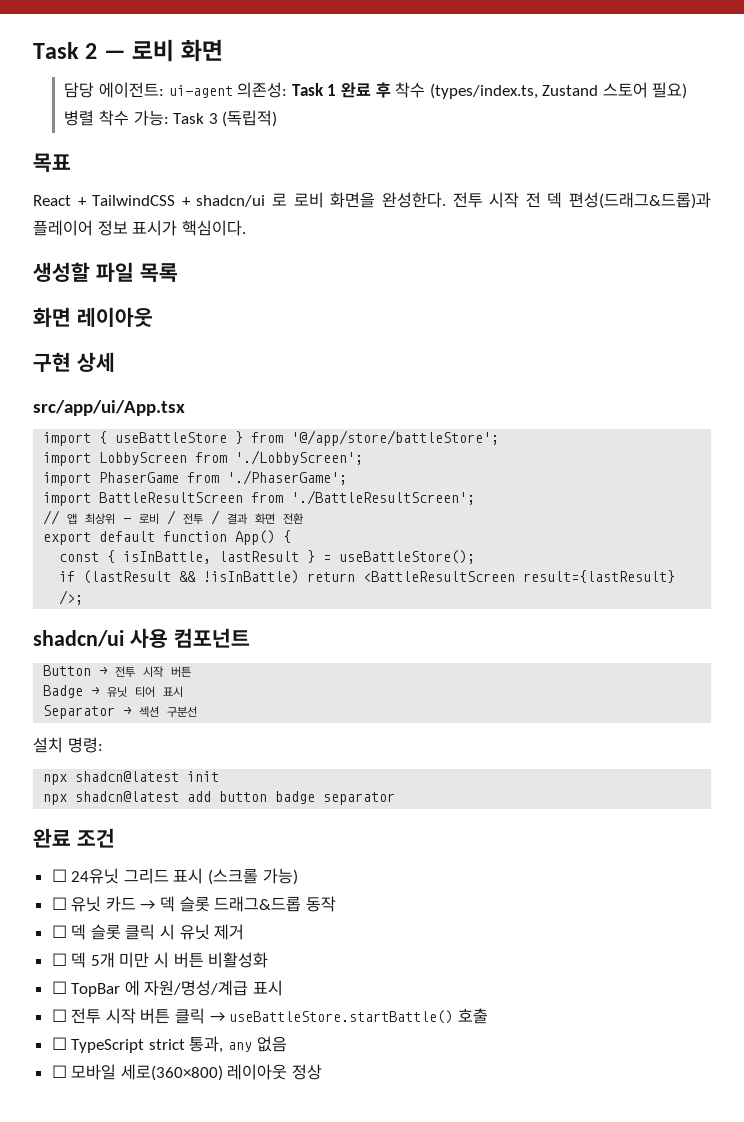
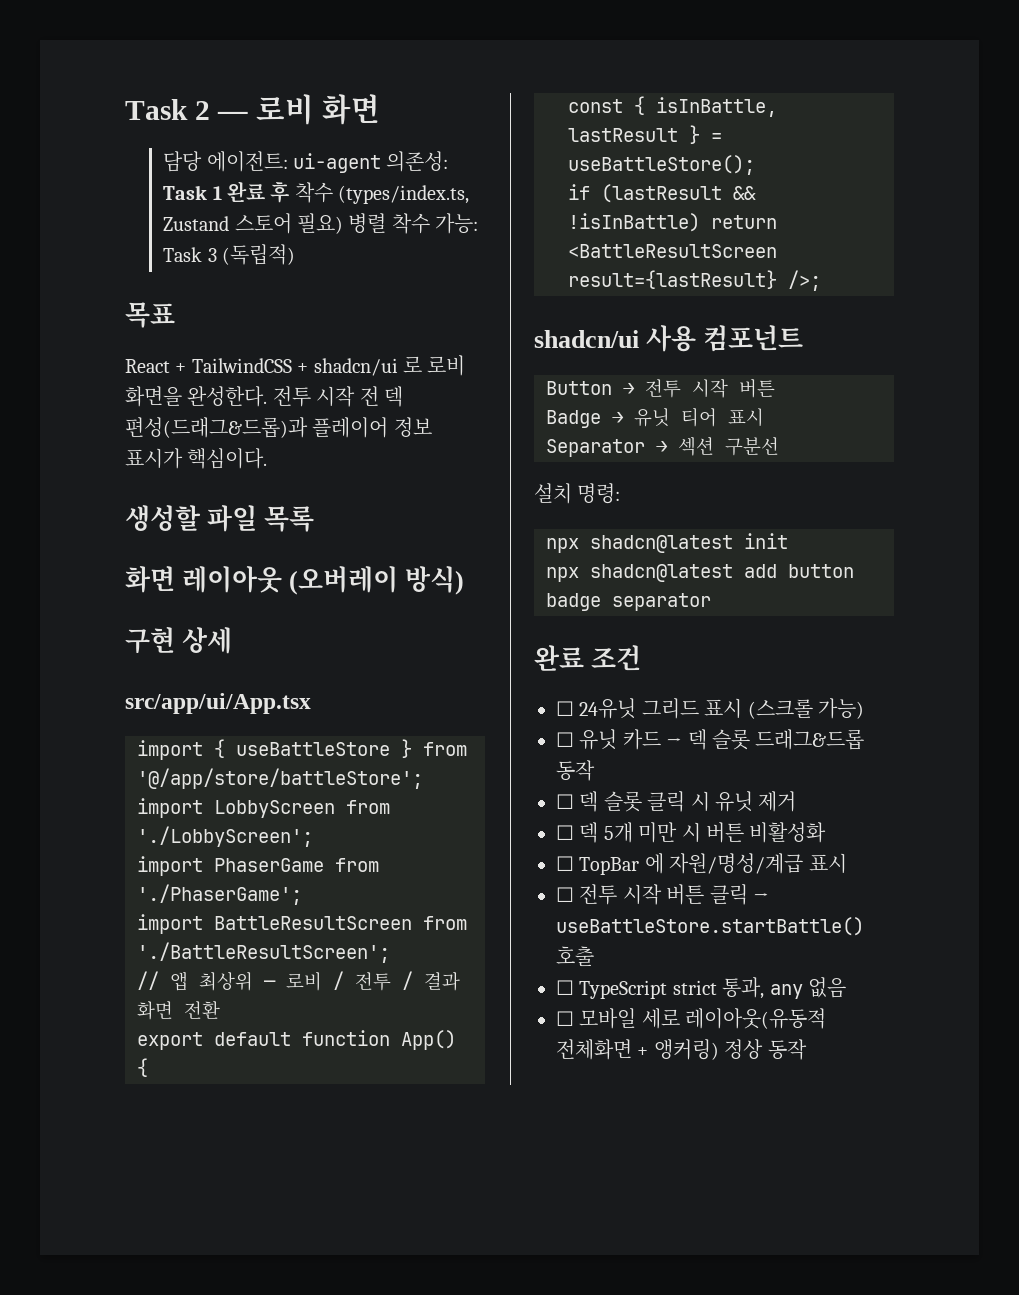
- 화면 레이아웃
+ 화면 레이아웃 (오버레이 방식)
- ☐ 모바일 세로(360×800) 레이아웃 정상
+ ☐ 모바일 세로 레이아웃(유동적 전체화면 + 앵커링) 정상 동작

